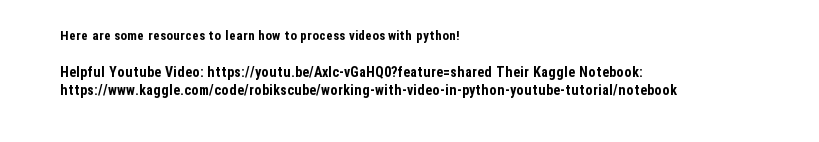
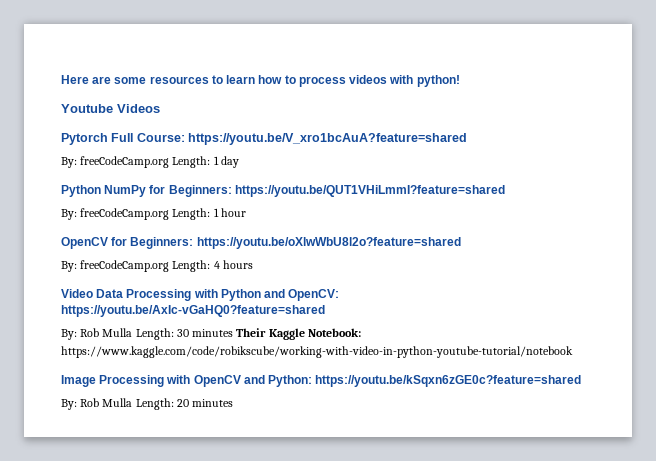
- Helpful Youtube Video: https://youtu.be/AxIc-vGaHQ0?feature=shared Their Kaggle Notebook: https://www.kaggle.com/code/robikscube/working-with-video-in-python-youtube-tutorial/notebook
+ Youtube Videos
+ Pytorch Full Course: https://youtu.be/V_xro1bcAuA?feature=shared
+ By: freeCodeCamp.org Length: 1 day
+ Python NumPy for Beginners: https://youtu.be/QUT1VHiLmmI?feature=shared
+ By: freeCodeCamp.org Length: 1 hour
+ OpenCV for Beginners: https://youtu.be/oXlwWbU8l2o?feature=shared
+ By: freeCodeCamp.org Length: 4 hours
+ Video Data Processing with Python and OpenCV: https://youtu.be/AxIc-vGaHQ0?feature=shared
+ By: Rob Mulla Length: 30 minutes Their Kaggle Notebook: https://www.kaggle.com/code/robikscube/working-with-video-in-python-youtube-tutorial/notebook
+ Image Processing with OpenCV and Python: https://youtu.be/kSqxn6zGE0c?feature=shared
+ By: Rob Mulla Length: 20 minutes

